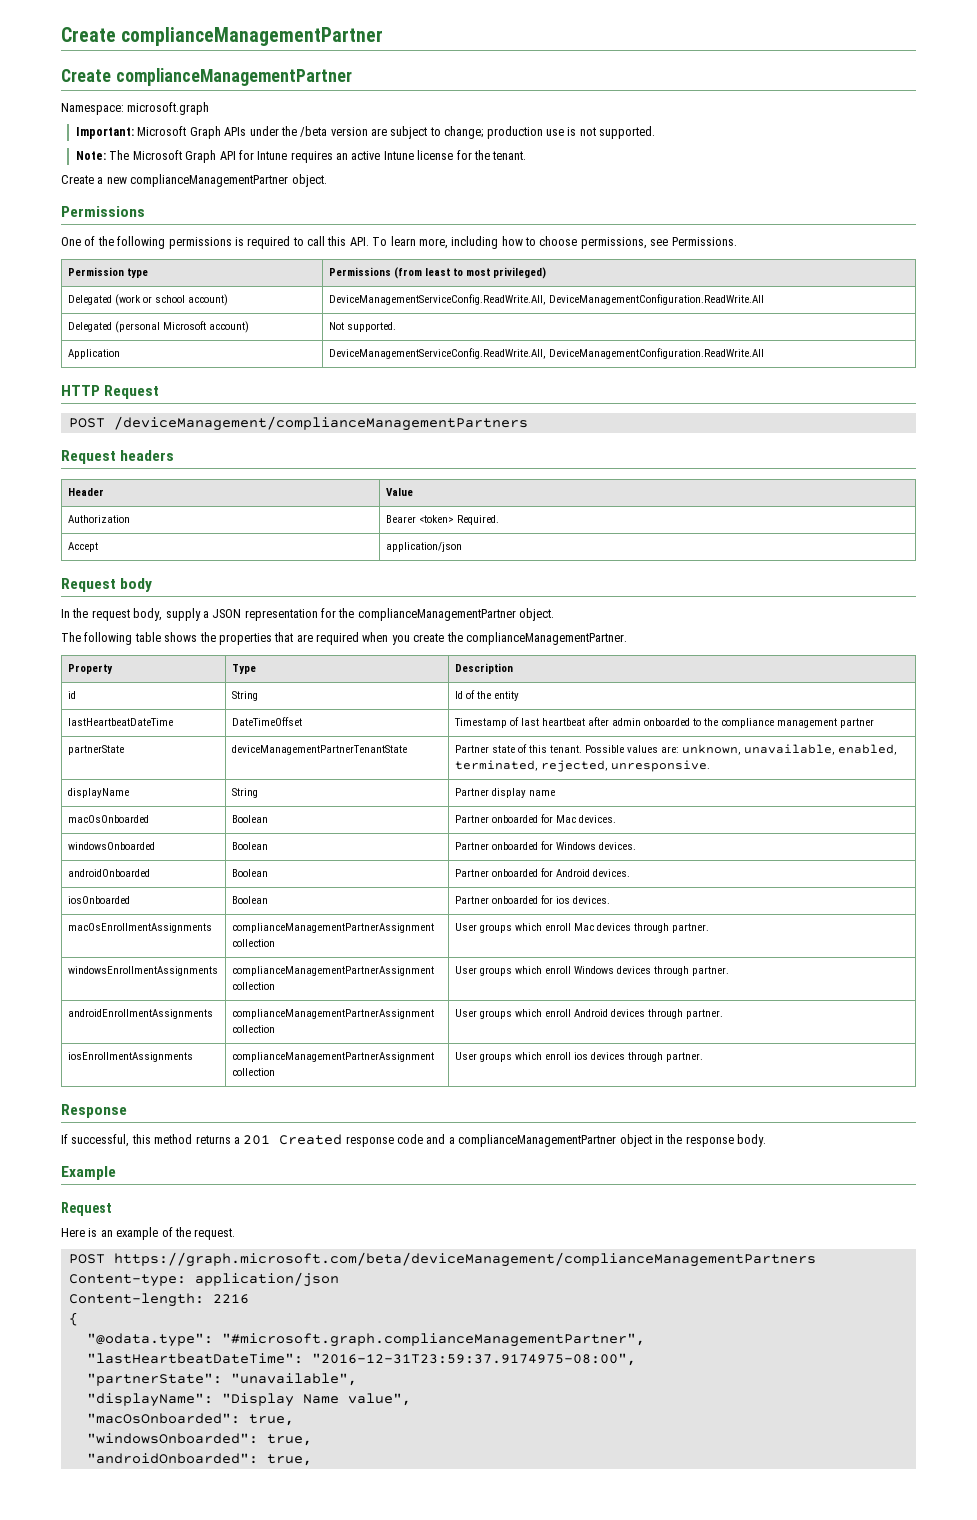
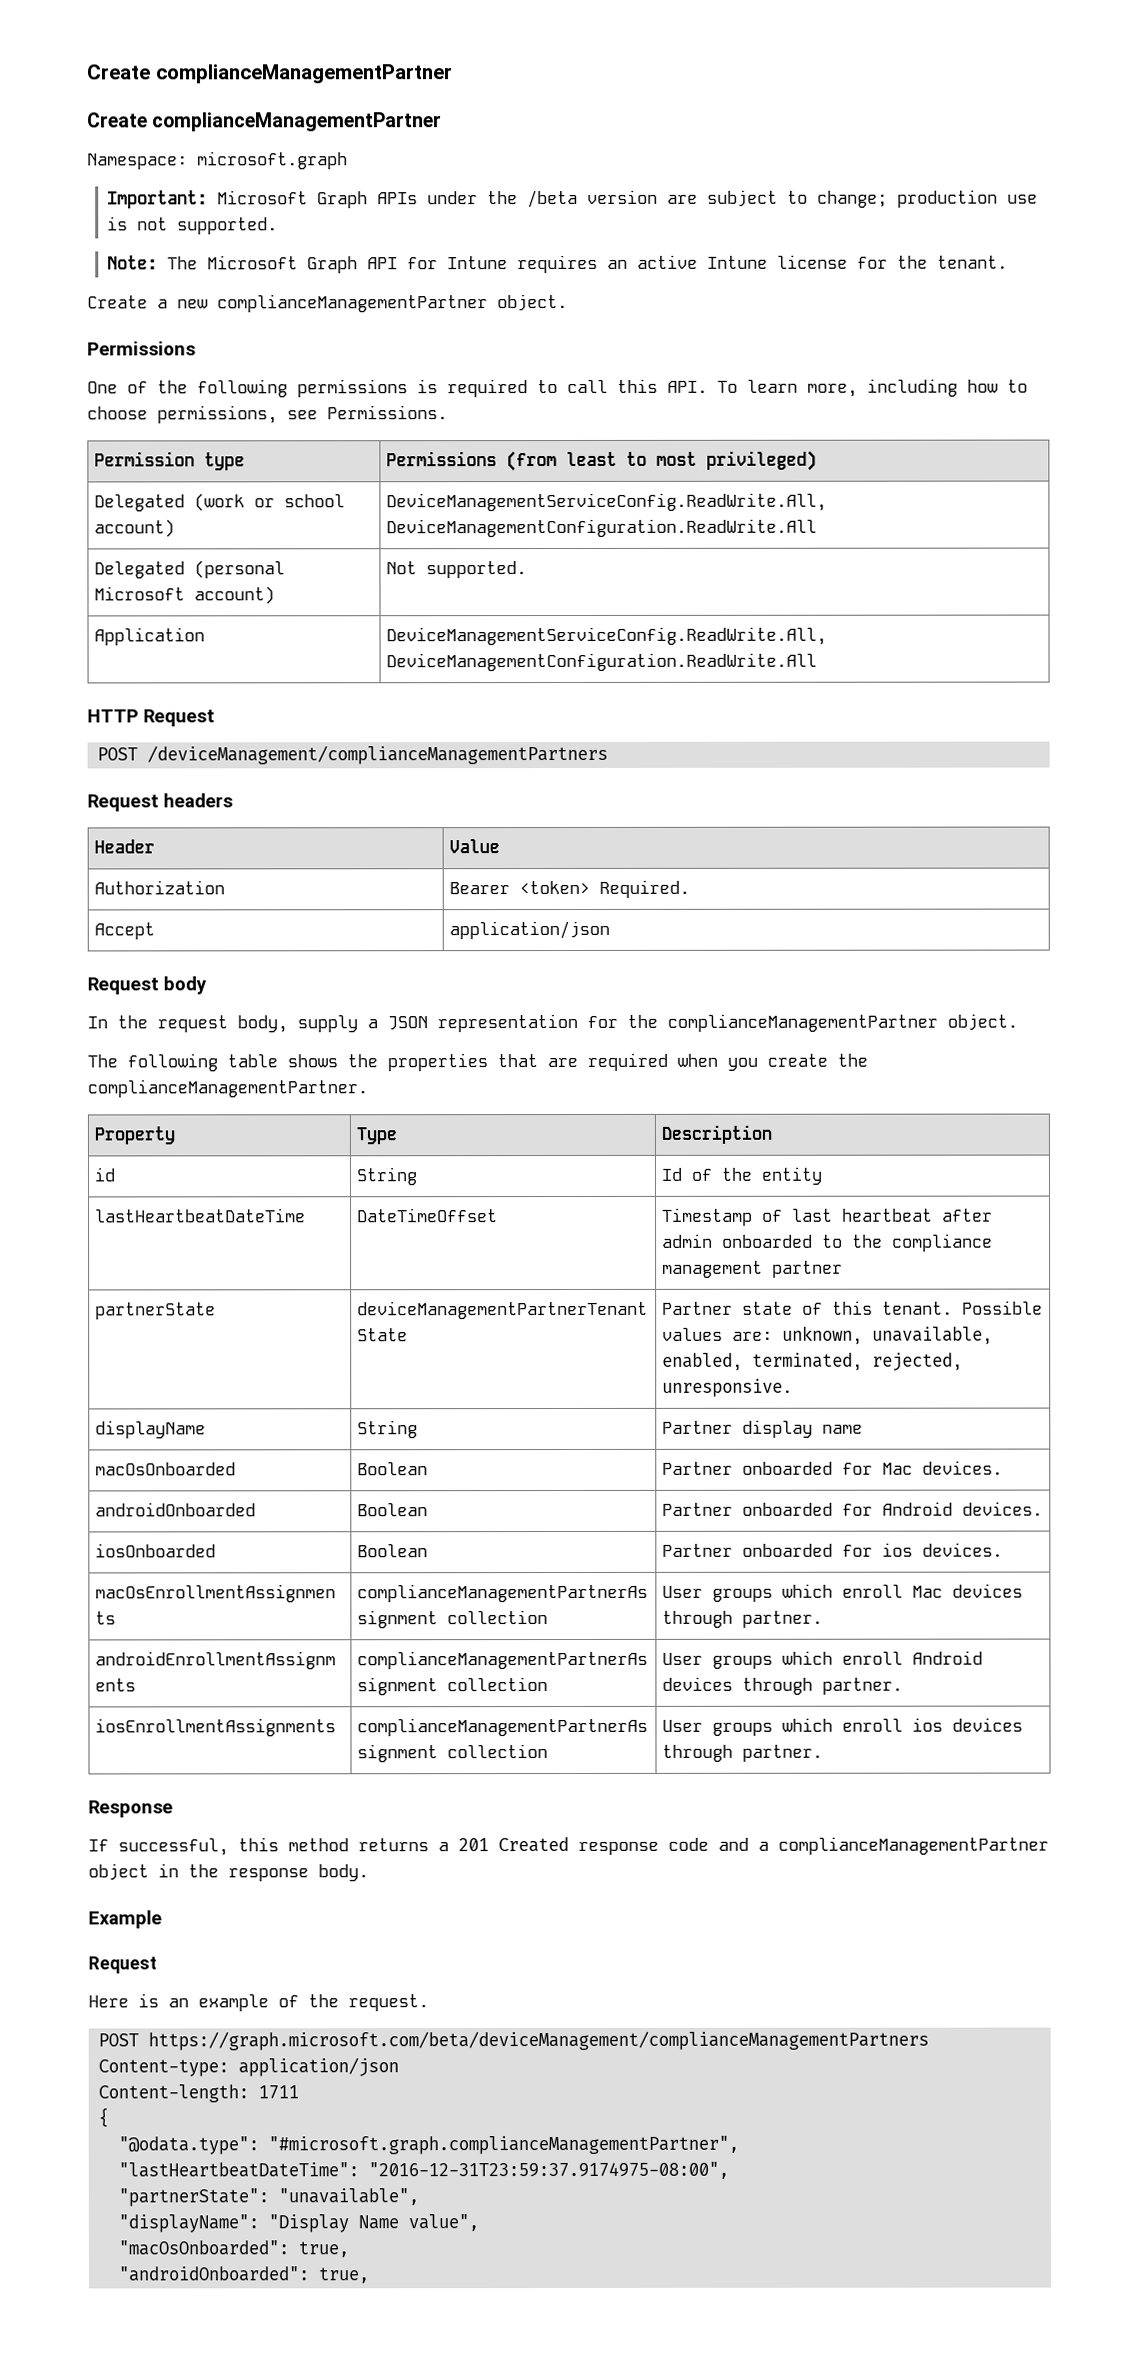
- windowsOnboarded | Boolean | Partner onboarded for Windows devices.
- windowsEnrollmentAssignments | complianceManagementPartnerAssignment collection | User groups which enroll Windows devices through partner.
- Content-length: 2216
+ Content-length: 1711
- "windowsOnboarded": true,

